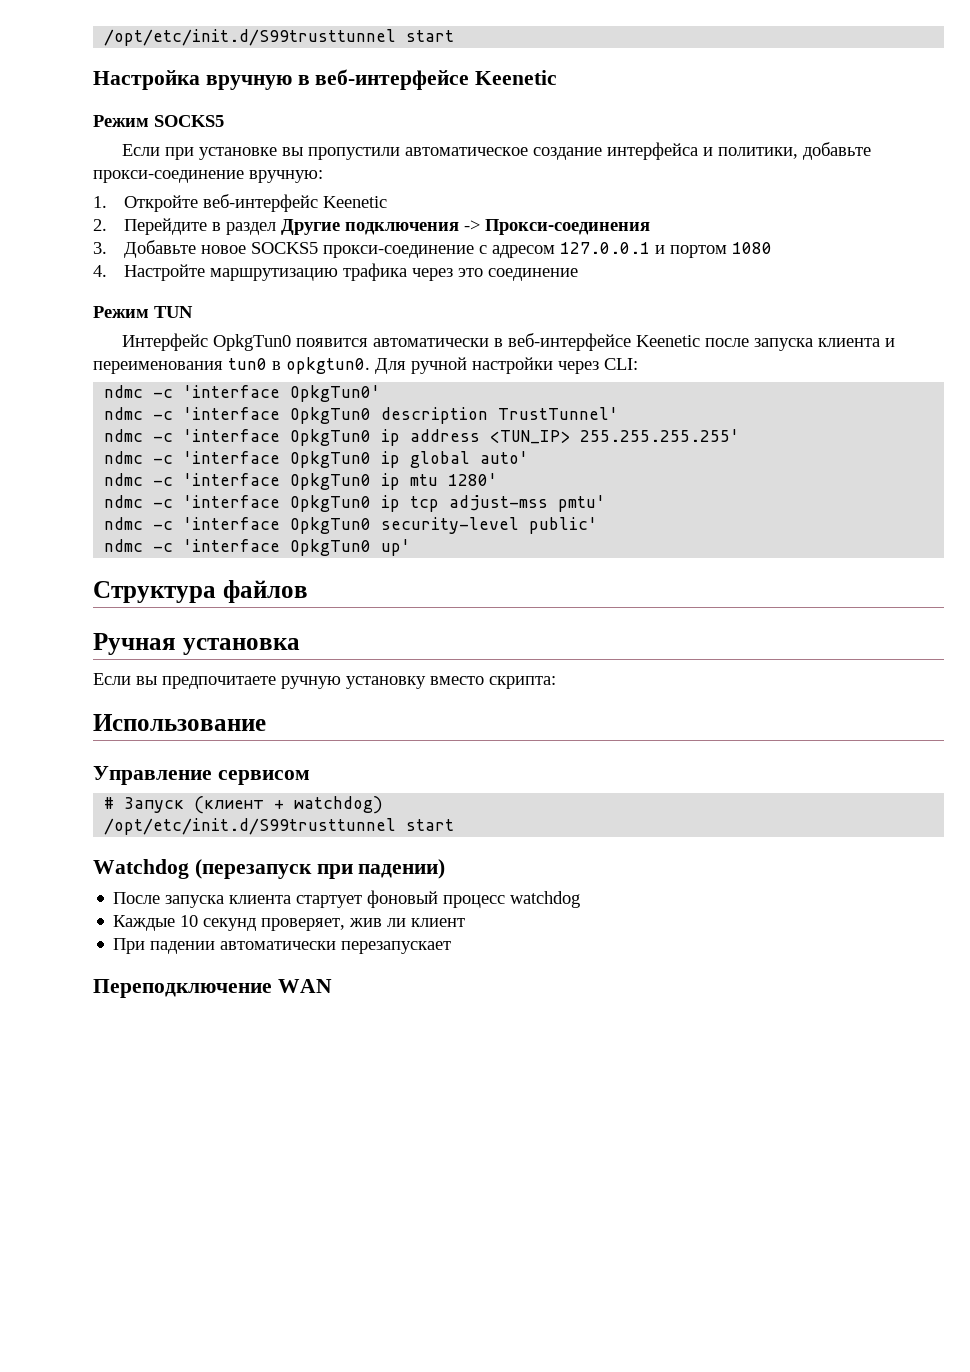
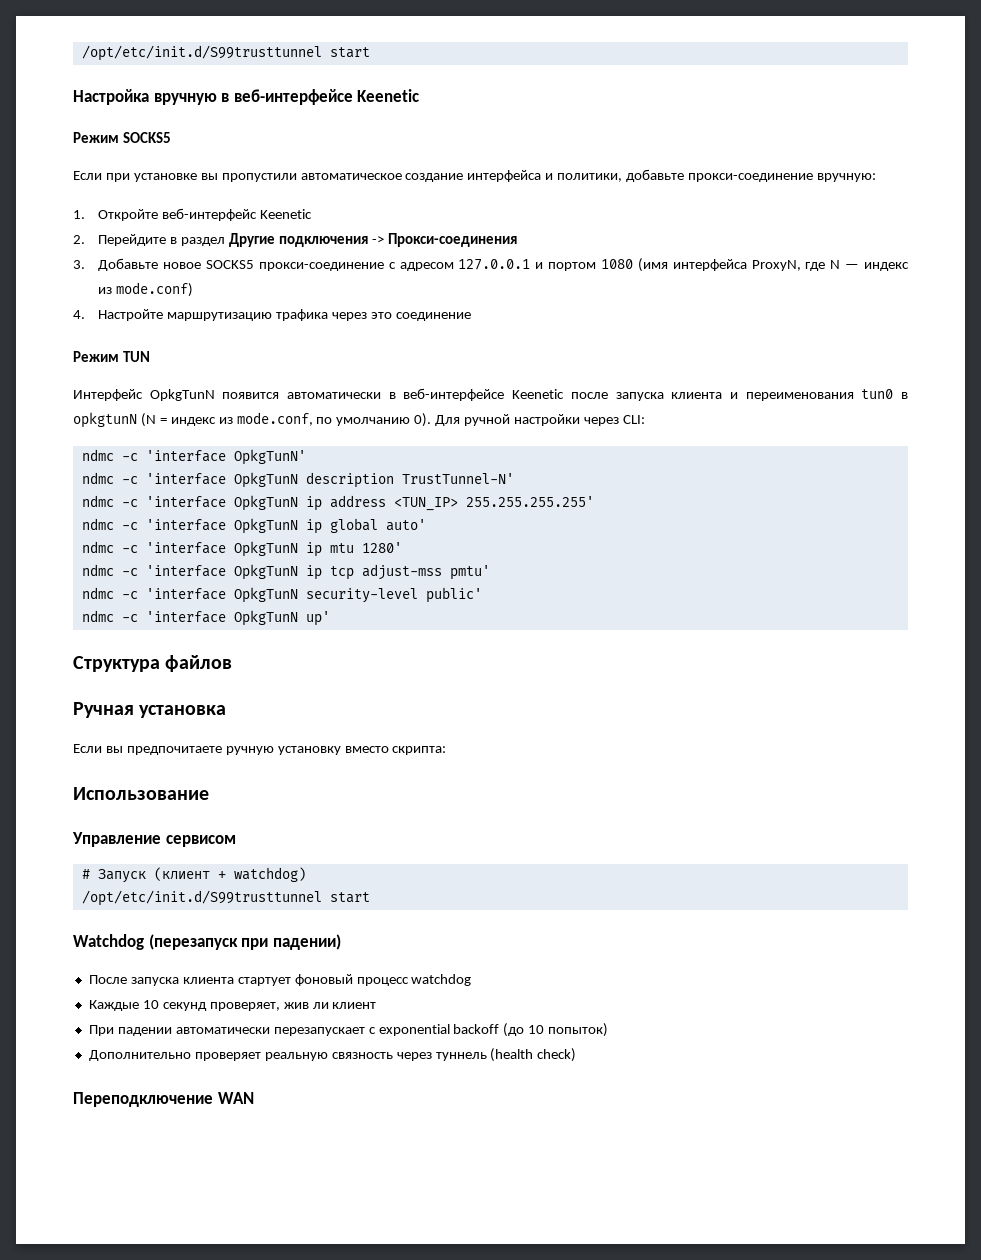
- 3. Добавьте новое SOCKS5 прокси-соединение с адресом 127.0.0.1 и портом 1080
+ 3. Добавьте новое SOCKS5 прокси-соединение с адресом 127.0.0.1 и портом 1080 (имя интерфейса ProxyN, где N — индекс из mode.conf)
- Интерфейс OpkgTun0 появится автоматически в веб-интерфейсе Keenetic после запуска клиента и переименования tun0 в opkgtun0.
+ Интерфейс OpkgTunN появится автоматически в веб-интерфейсе Keenetic после запуска клиента и переименования tun0 в opkgtunN (N = индекс из mode.conf, по умолчанию 0).
- ndmc -c 'interface OpkgTun0'
- ndmc -c 'interface OpkgTun0 description TrustTunnel'
- ndmc -c 'interface OpkgTun0 ip address <TUN_IP> 255.255.255.255'
+ ndmc -c 'interface OpkgTunN'
+ ndmc -c 'interface OpkgTunN description TrustTunnel-N'
+ ndmc -c 'interface OpkgTunN ip address <TUN_IP> 255.255.255.255'
- ndmc -c 'interface OpkgTun0 ip global auto'
+ ndmc -c 'interface OpkgTunN ip global auto'
- ndmc -c 'interface OpkgTun0 ip mtu 1280'
+ ndmc -c 'interface OpkgTunN ip mtu 1280'
- ndmc -c 'interface OpkgTun0 ip tcp adjust-mss pmtu'
+ ndmc -c 'interface OpkgTunN ip tcp adjust-mss pmtu'
- ndmc -c 'interface OpkgTun0 security-level public'
+ ndmc -c 'interface OpkgTunN security-level public'
- ndmc -c 'interface OpkgTun0 up'
+ ndmc -c 'interface OpkgTunN up'
- При падении автоматически перезапускает
+ При падении автоматически перезапускает с exponential backoff (до 10 попыток)
+ Дополнительно проверяет реальную связность через туннель (health check)

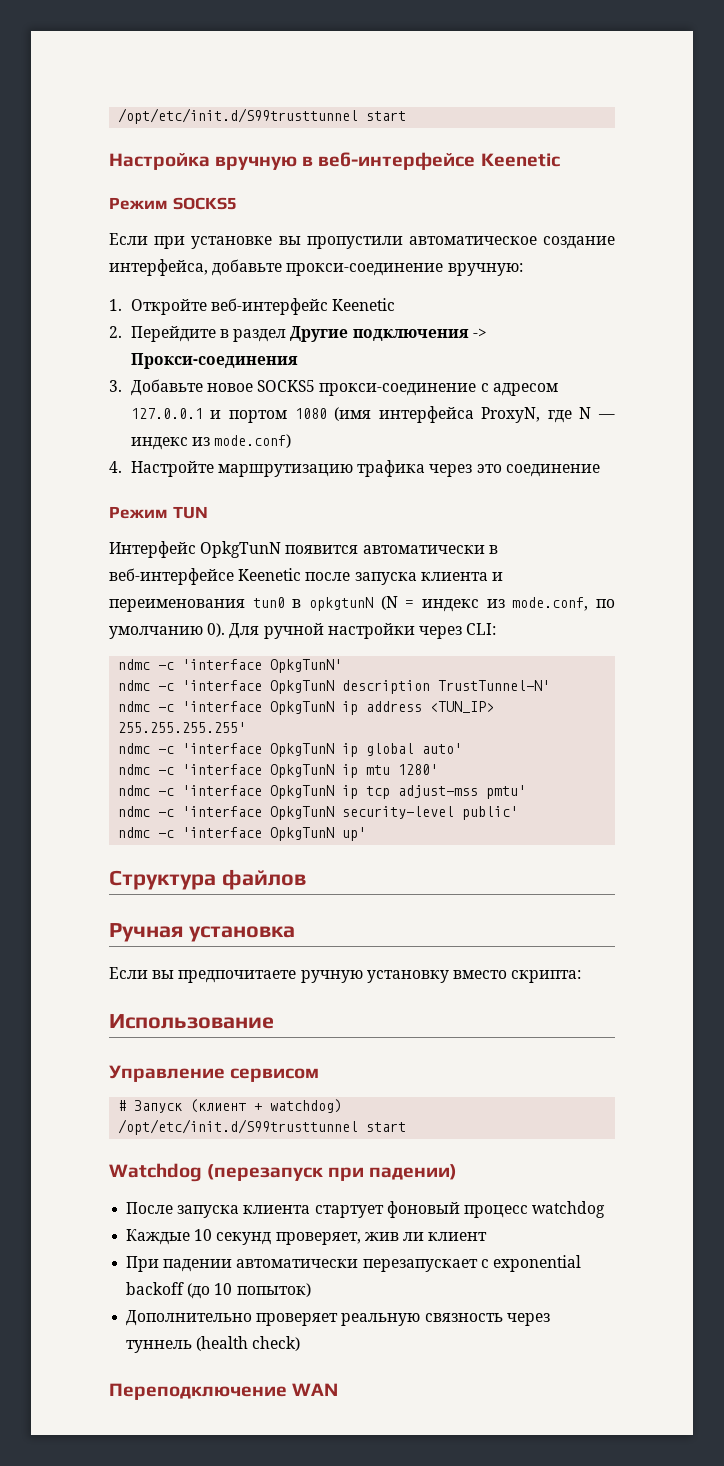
- Если при установке вы пропустили автоматическое создание интерфейса и политики, добавьте прокси-соединение вручную:
+ Если при установке вы пропустили автоматическое создание интерфейса, добавьте прокси-соединение вручную:

